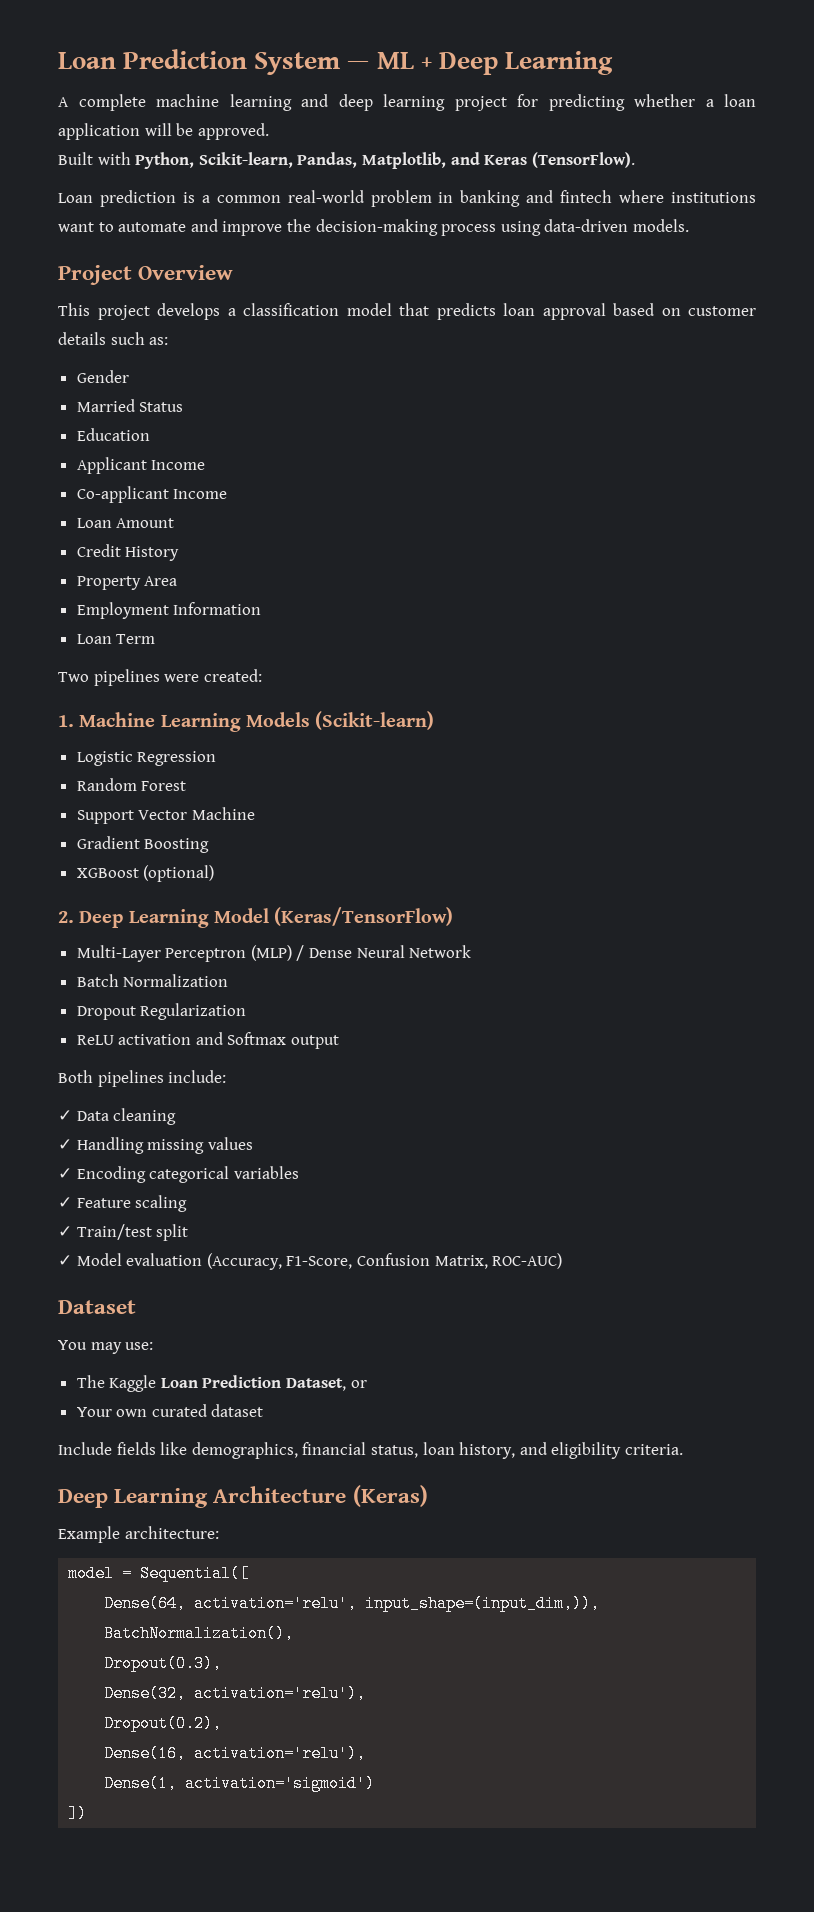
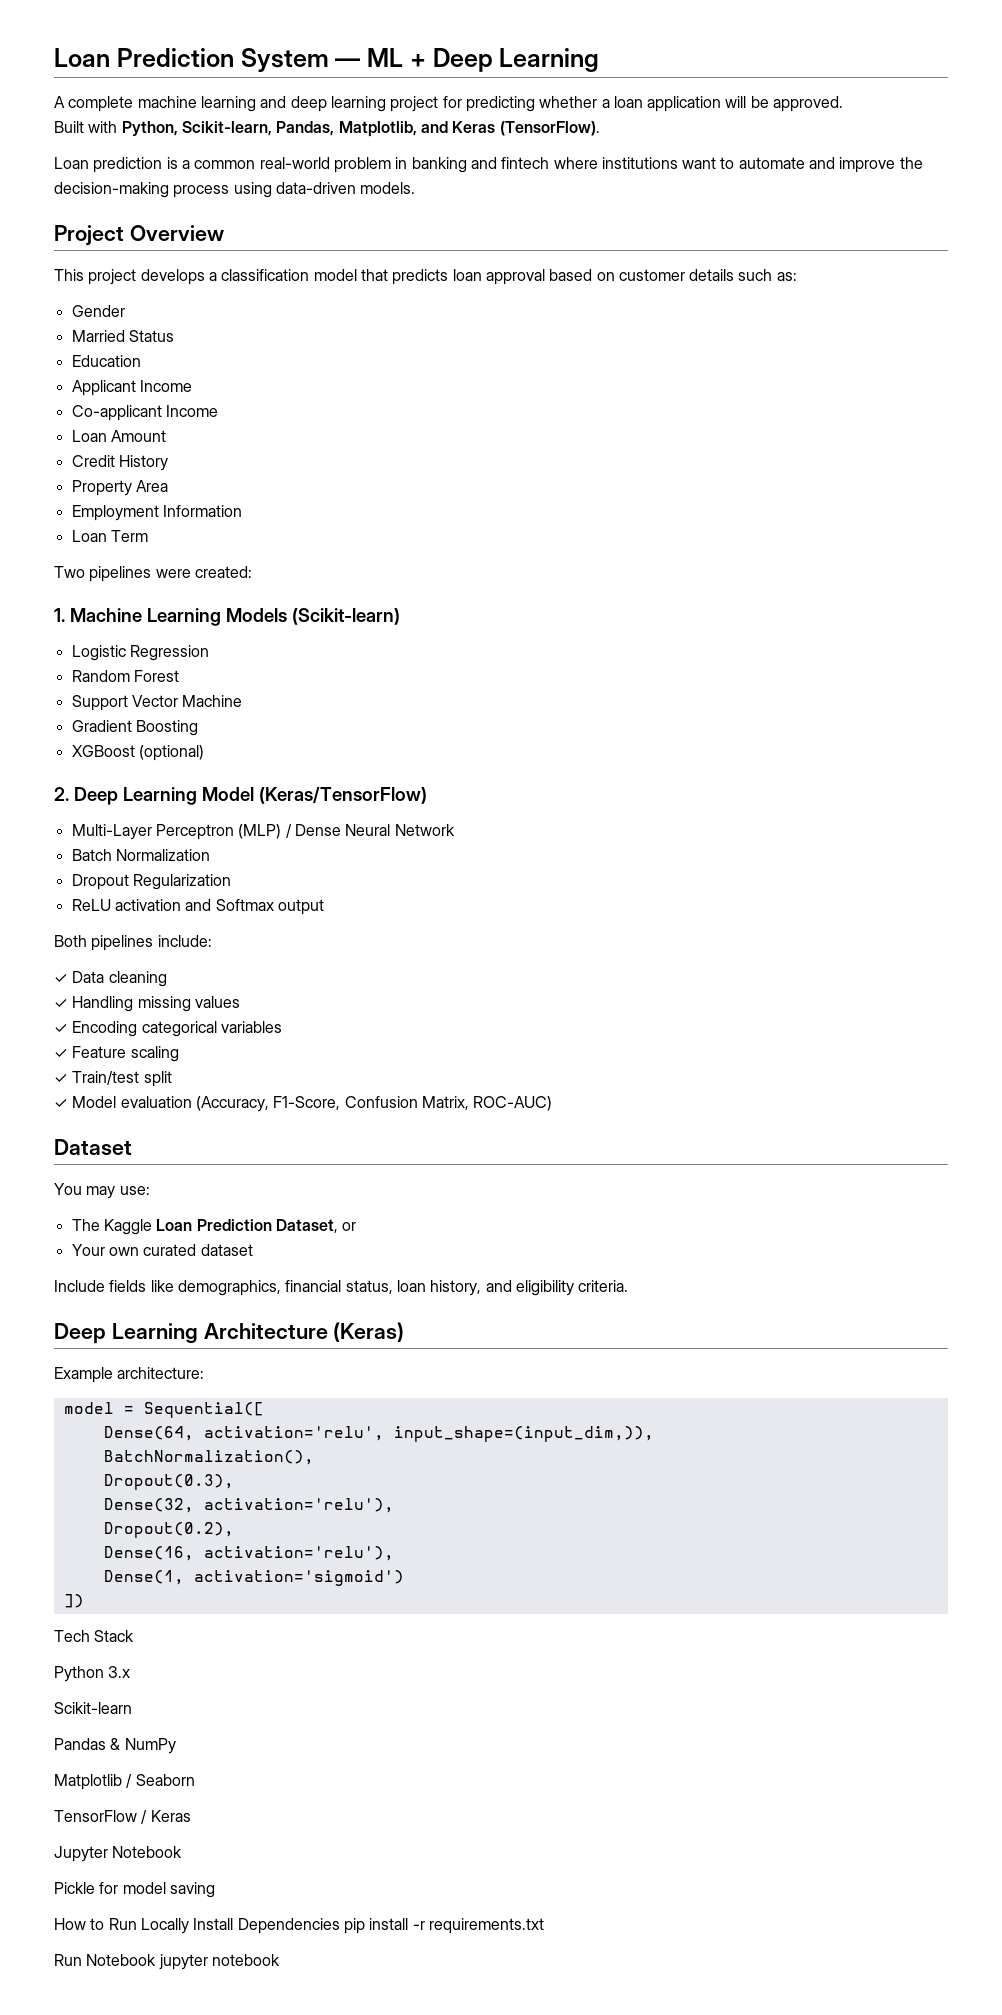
+ Tech Stack
+ Python 3.x
+ Scikit-learn
+ Pandas & NumPy
+ Matplotlib / Seaborn
+ TensorFlow / Keras
+ Jupyter Notebook
+ Pickle for model saving
+ How to Run Locally Install Dependencies pip install -r requirements.txt
+ Run Notebook jupyter notebook

